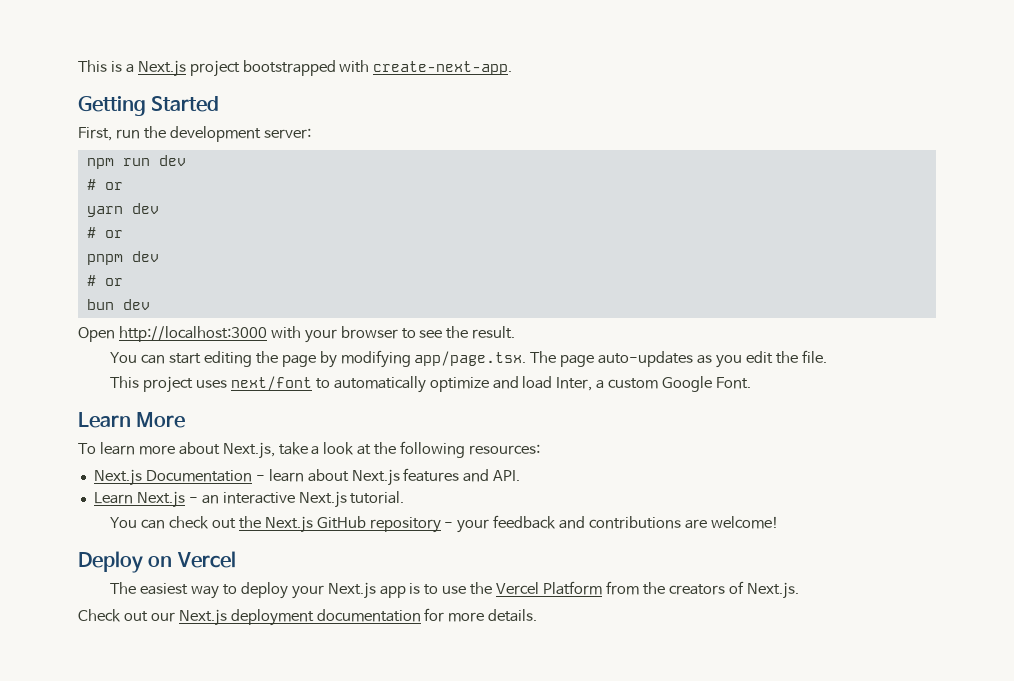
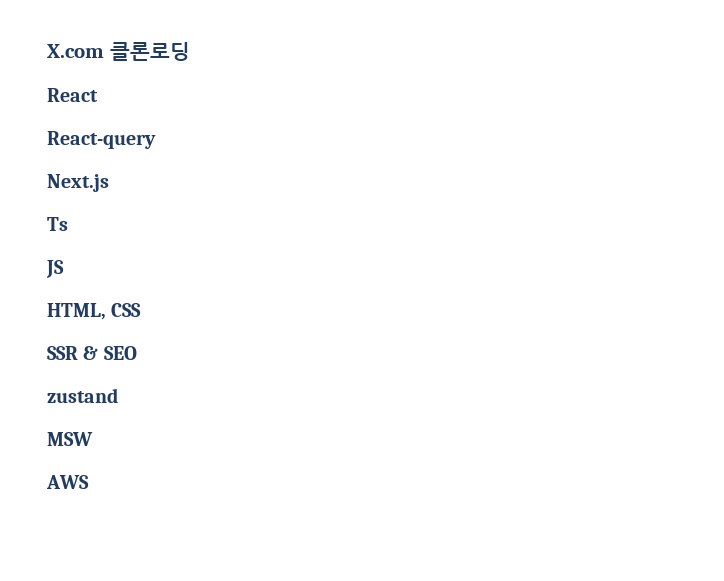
- This is a Next.js project bootstrapped with create-next-app.
- Getting Started
- First, run the development server:
- npm run dev
- # or
- yarn dev
- # or
- pnpm dev
- # or
- bun dev
- Open http://localhost:3000 with your browser to see the result.
- You can start editing the page by modifying app/page.tsx. The page auto-updates as you edit the file.
- This project uses next/font to automatically optimize and load Inter, a custom Google Font.
- Learn More
- To learn more about Next.js, take a look at the following resources:
- Next.js Documentation - learn about Next.js features and API.
- Learn Next.js - an interactive Next.js tutorial.
- You can check out the Next.js GitHub repository - your feedback and contributions are welcome!
- Deploy on Vercel
- The easiest way to deploy your Next.js app is to use the Vercel Platform from the creators of Next.js.
- Check out our Next.js deployment documentation for more details.
+ X.com 클론로딩
+ React
+ React-query
+ Next.js
+ Ts
+ JS
+ HTML, CSS
+ SSR & SEO
+ zustand
+ MSW
+ AWS

